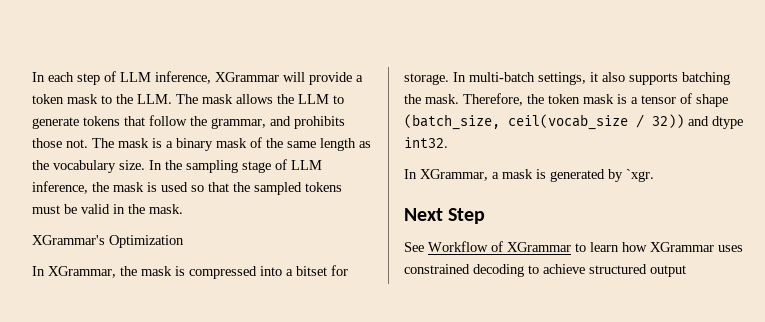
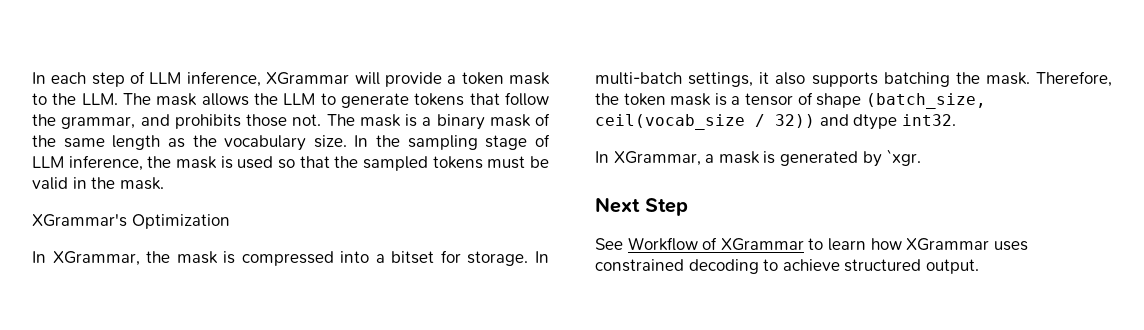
- See Workflow of XGrammar to learn how XGrammar uses constrained decoding to achieve structured output
+ See Workflow of XGrammar to learn how XGrammar uses constrained decoding to achieve structured output.

